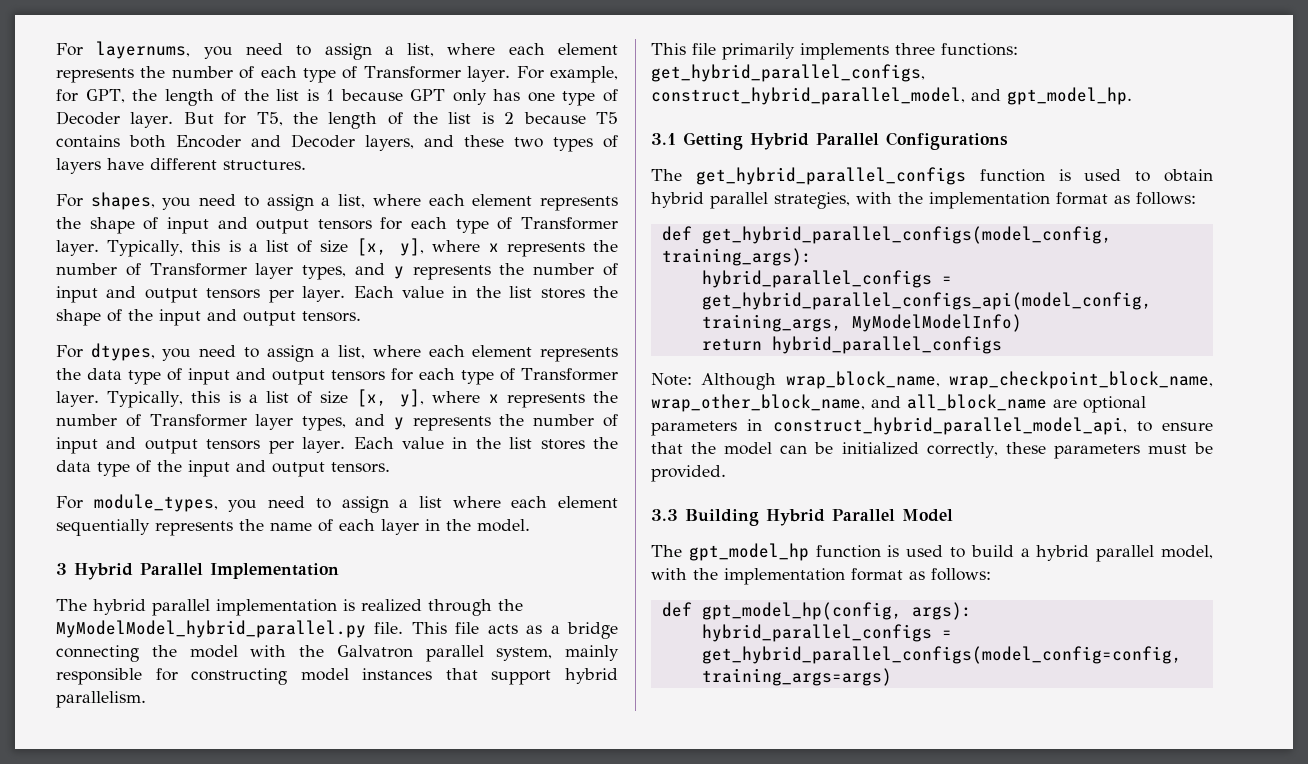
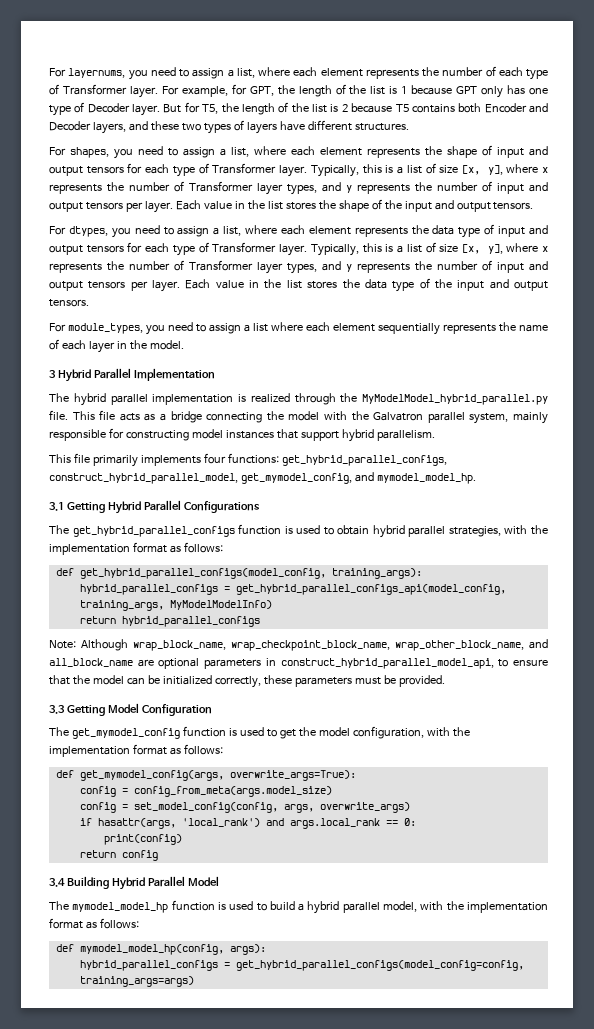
- This file primarily implements three functions: get_hybrid_parallel_configs, construct_hybrid_parallel_model, and gpt_model_hp.
+ This file primarily implements four functions: get_hybrid_parallel_configs, construct_hybrid_parallel_model, get_mymodel_config, and mymodel_model_hp.
- 3.3 Building Hybrid Parallel Model
+ 3.3 Getting Model Configuration
+ The get_mymodel_config function is used to get the model configuration, with the implementation format as follows:
+ def get_mymodel_config(args, overwrite_args=True):
+ config = config_from_meta(args.model_size)
+ config = set_model_config(config, args, overwrite_args)
+ if hasattr(args, 'local_rank') and args.local_rank == 0:
+ print(config)
+ return config
+ 3.4 Building Hybrid Parallel Model
- The gpt_model_hp function is used to build a hybrid parallel model, with the implementation format as follows:
+ The mymodel_model_hp function is used to build a hybrid parallel model, with the implementation format as follows:
- def gpt_model_hp(config, args):
+ def mymodel_model_hp(config, args):

